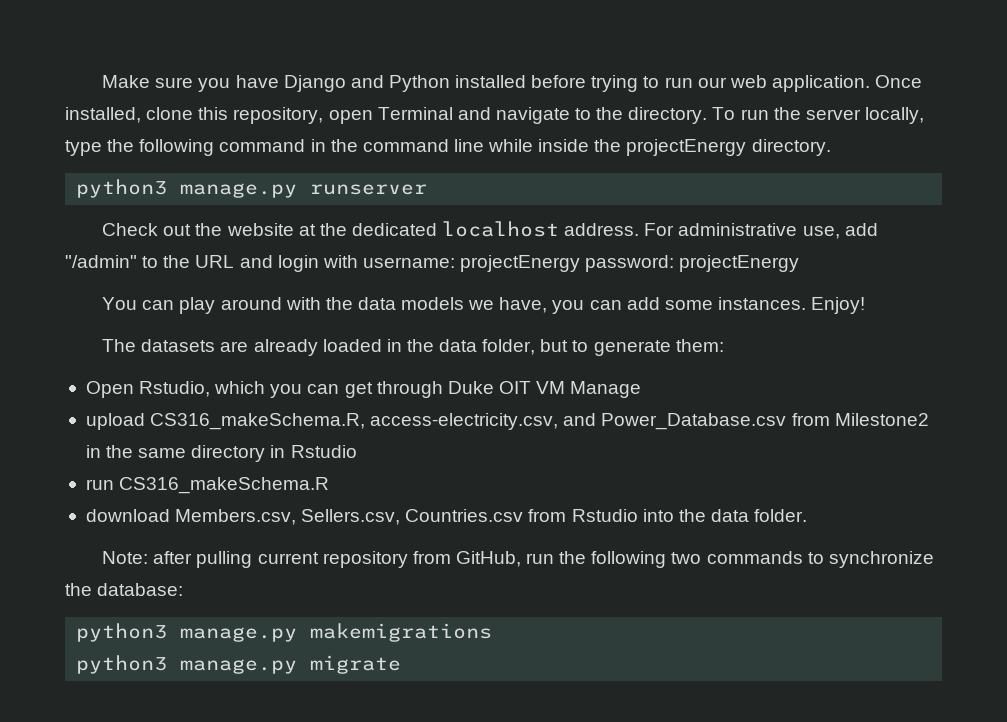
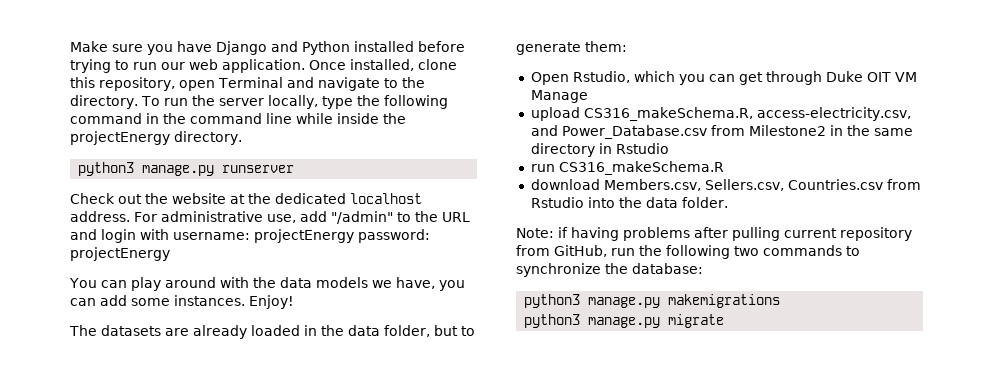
- Note: after pulling current repository from GitHub, run the following two commands to synchronize the database:
+ Note: if having problems after pulling current repository from GitHub, run the following two commands to synchronize the database:

